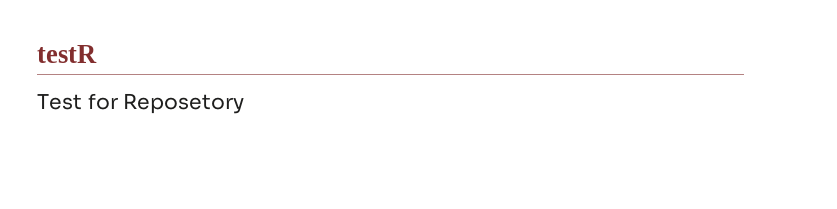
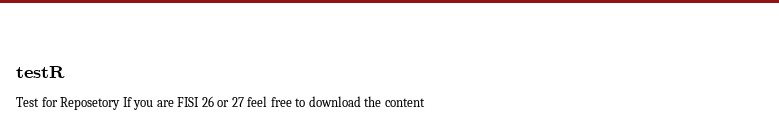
- Test for Reposetory
+ Test for Reposetory If you are FISI 26 or 27 feel free to download the content

